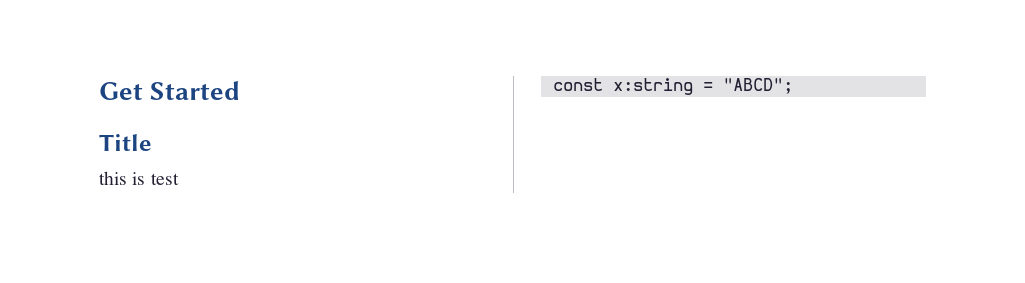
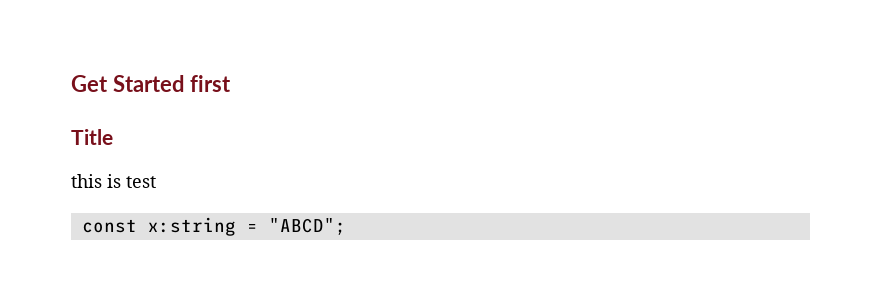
- Get Started
+ Get Started first

